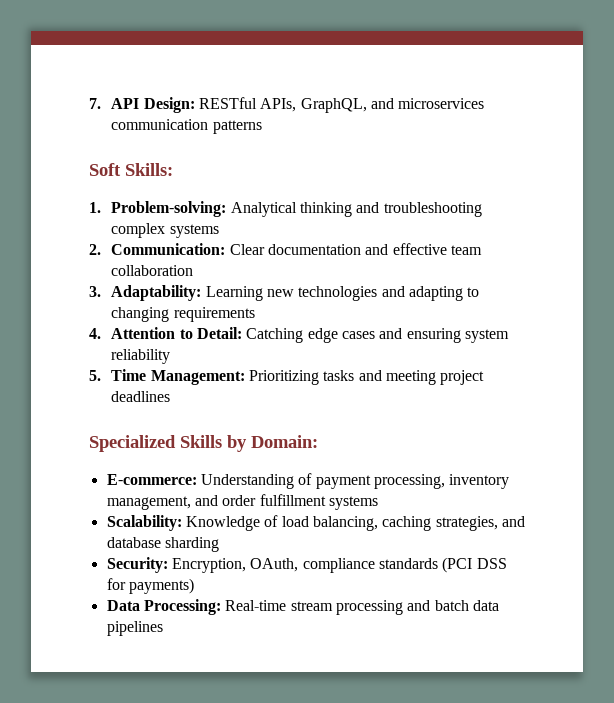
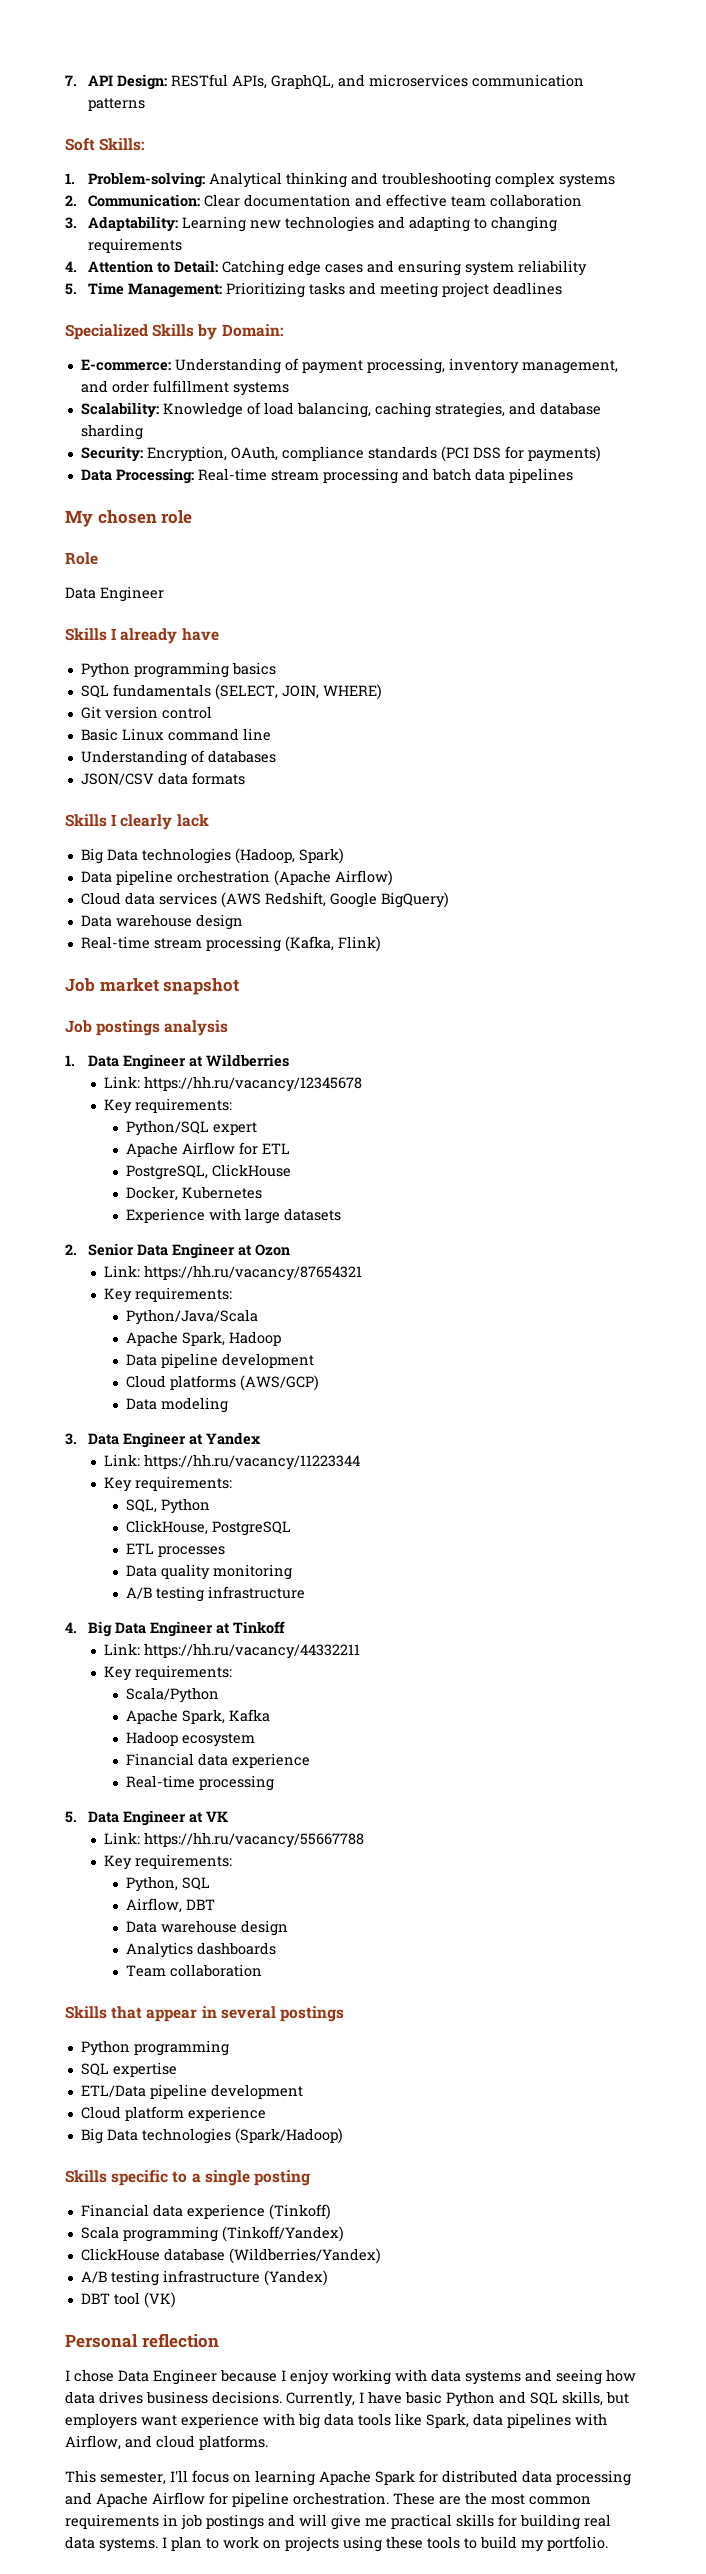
+ My chosen role
+ Role
+ Data Engineer
+ Skills I already have
+ Python programming basics
+ SQL fundamentals (SELECT, JOIN, WHERE)
+ Git version control
+ Basic Linux command line
+ Understanding of databases
+ JSON/CSV data formats
+ Skills I clearly lack
+ Big Data technologies (Hadoop, Spark)
+ Data pipeline orchestration (Apache Airflow)
+ Cloud data services (AWS Redshift, Google BigQuery)
+ Data warehouse design
+ Real-time stream processing (Kafka, Flink)
+ Job market snapshot
+ Job postings analysis
+ 1. Data Engineer at Wildberries
+ Link: https://hh.ru/vacancy/12345678
+ Key requirements:
+ Python/SQL expert
+ Apache Airflow for ETL
+ PostgreSQL, ClickHouse
+ Docker, Kubernetes
+ Experience with large datasets
+ 2. Senior Data Engineer at Ozon
+ Link: https://hh.ru/vacancy/87654321
+ Key requirements:
+ Python/Java/Scala
+ Apache Spark, Hadoop
+ Data pipeline development
+ Cloud platforms (AWS/GCP)
+ Data modeling
+ 3. Data Engineer at Yandex
+ Link: https://hh.ru/vacancy/11223344
+ Key requirements:
+ SQL, Python
+ ClickHouse, PostgreSQL
+ ETL processes
+ Data quality monitoring
+ A/B testing infrastructure
+ 4. Big Data Engineer at Tinkoff
+ Link: https://hh.ru/vacancy/44332211
+ Key requirements:
+ Scala/Python
+ Apache Spark, Kafka
+ Hadoop ecosystem
+ Financial data experience
+ Real-time processing
+ 5. Data Engineer at VK
+ Link: https://hh.ru/vacancy/55667788
+ Key requirements:
+ Python, SQL
+ Airflow, DBT
+ Data warehouse design
+ Analytics dashboards
+ Team collaboration
+ Skills that appear in several postings
+ Python programming
+ SQL expertise
+ ETL/Data pipeline development
+ Cloud platform experience
+ Big Data technologies (Spark/Hadoop)
+ Skills specific to a single posting
+ Financial data experience (Tinkoff)
+ Scala programming (Tinkoff/Yandex)
+ ClickHouse database (Wildberries/Yandex)
+ A/B testing infrastructure (Yandex)
+ DBT tool (VK)
+ Personal reflection
+ I chose Data Engineer because I enjoy working with data systems and seeing how data drives business decisions. Currently, I have basic Python and SQL skills, but employers want experience with big data tools like Spark, data pipelines with Airflow, and cloud platforms.
+ This semester, I'll focus on learning Apache Spark for distributed data processing and Apache Airflow for pipeline orchestration. These are the most common requirements in job postings and will give me practical skills for building real data systems. I plan to work on projects using these tools to build my portfolio.

